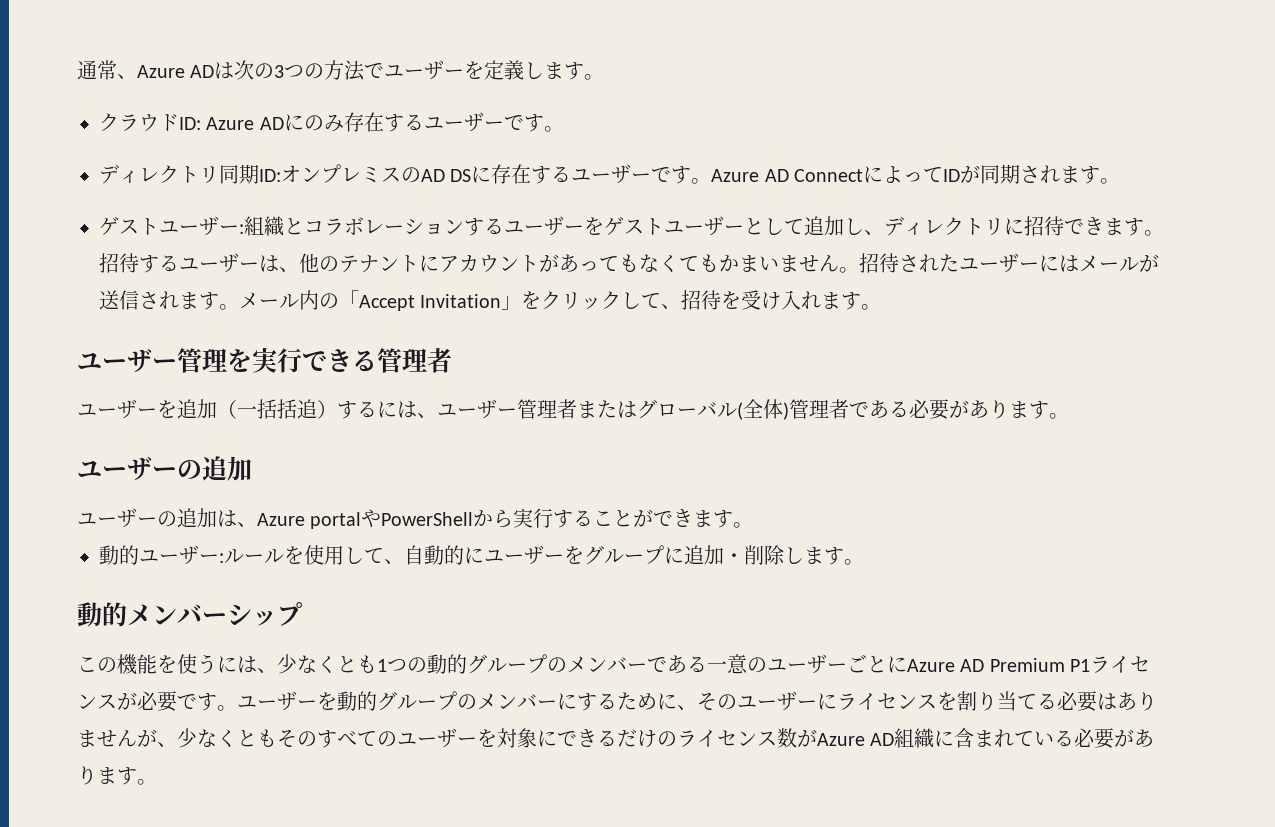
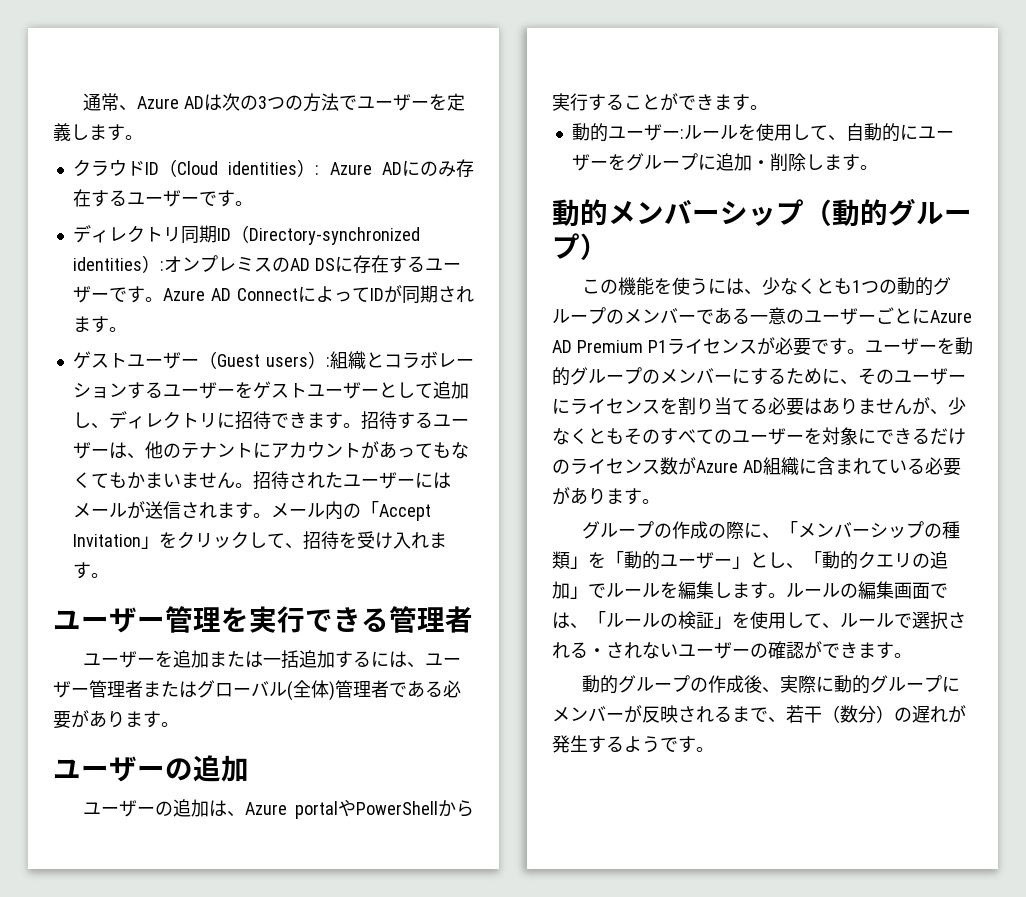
- クラウドID: Azure ADにのみ存在するユーザーです。
+ クラウドID（Cloud identities）: Azure ADにのみ存在するユーザーです。
- ディレクトリ同期ID:オンプレミスのAD DSに存在するユーザーです。
+ ディレクトリ同期ID（Directory-synchronized identities）:オンプレミスのAD DSに存在するユーザーです。
- ゲストユーザー:組織とコラボレーションするユーザーをゲストユーザーとして追加し、ディレクトリに招待できます。
+ ゲストユーザー（Guest users）:組織とコラボレーションするユーザーをゲストユーザーとして追加し、ディレクトリに招待できます。
- ユーザーを追加（一括括追）するには、ユーザー管理者またはグローバル(全体)管理者である必要があります。
+ ユーザーを追加または一括追加するには、ユーザー管理者またはグローバル(全体)管理者である必要があります。
- 動的メンバーシップ
+ 動的メンバーシップ（動的グループ）
+ グループの作成の際に、「メンバーシップの種類」を「動的ユーザー」とし、「動的クエリの追加」でルールを編集します。ルールの編集画面では、「ルールの検証」を使用して、ルールで選択される・されないユーザーの確認ができます。
+ 動的グループの作成後、実際に動的グループにメンバーが反映されるまで、若干（数分）の遅れが発生するようです。

